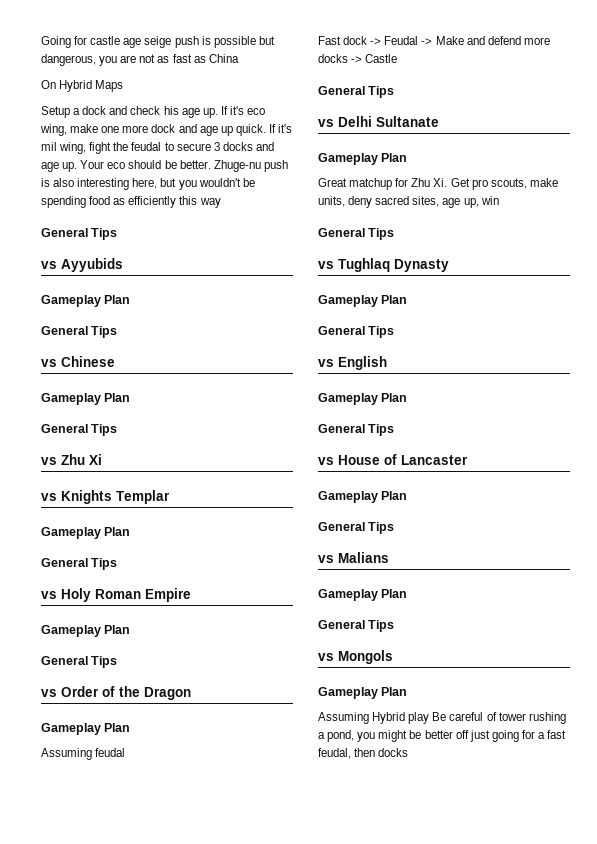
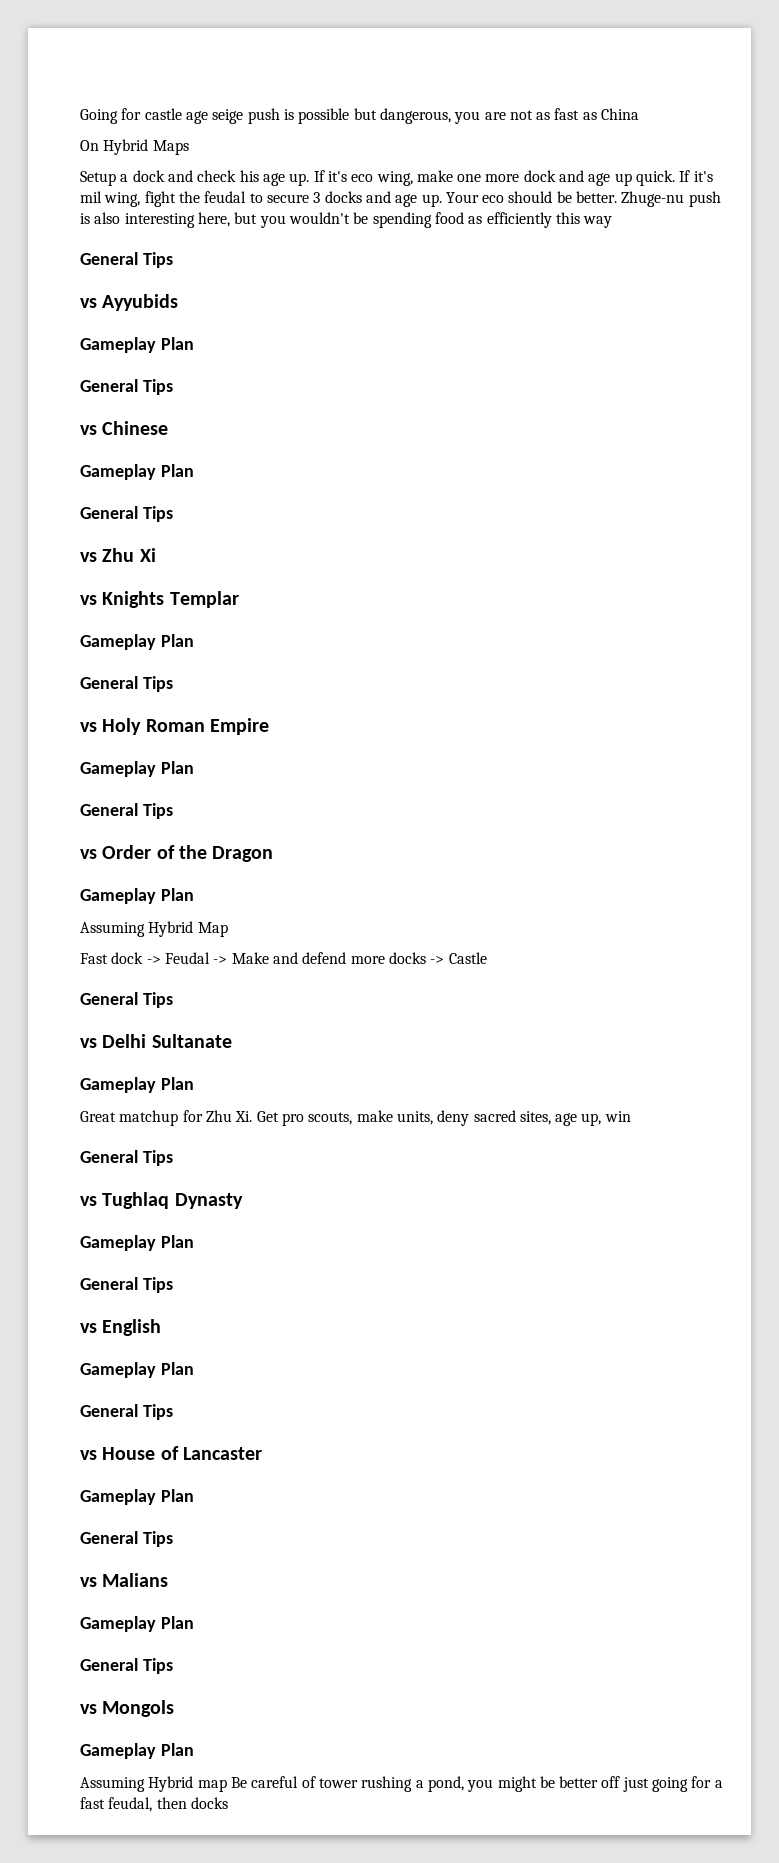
- Assuming feudal
+ Assuming Hybrid Map
- Assuming Hybrid play Be careful of tower rushing a pond, you might be better off just going for a fast feudal, then docks
+ Assuming Hybrid map Be careful of tower rushing a pond, you might be better off just going for a fast feudal, then docks

